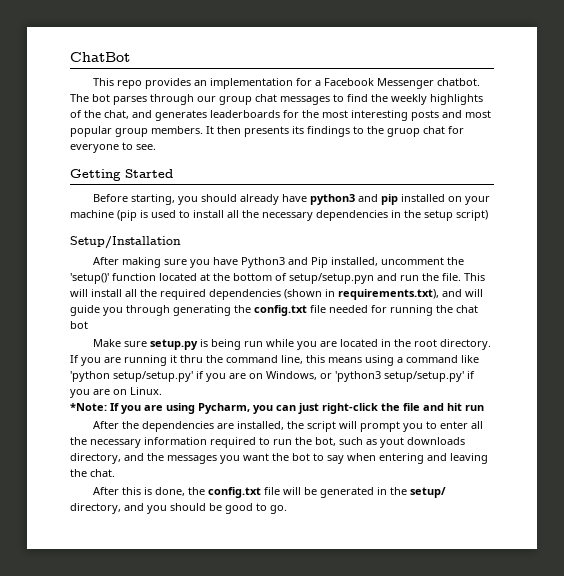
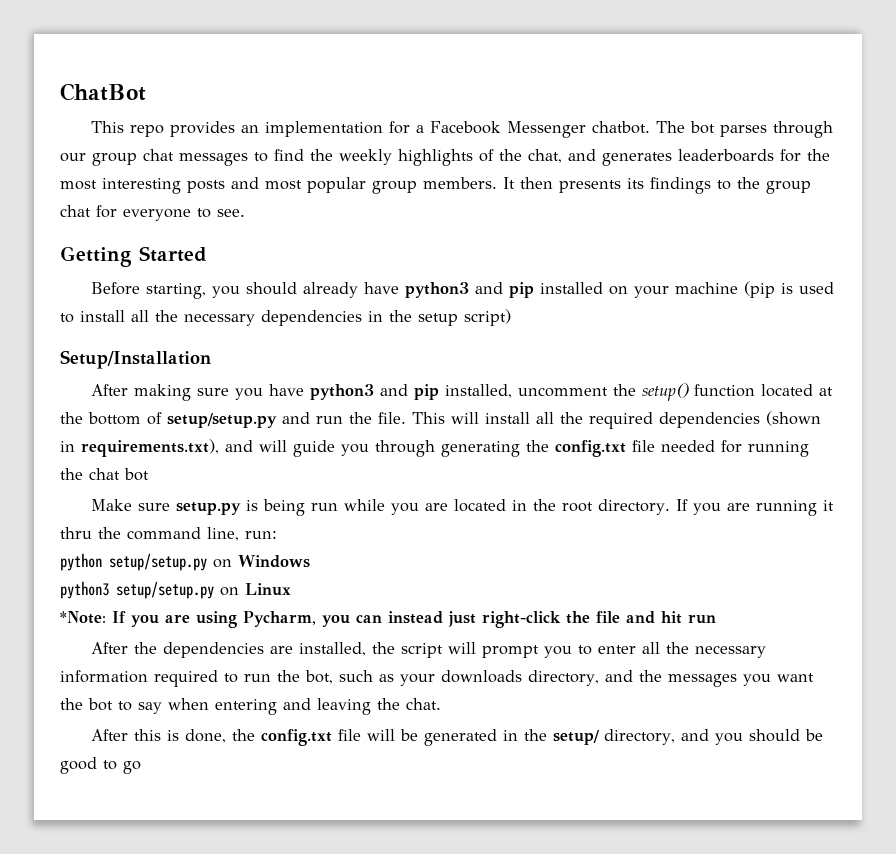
- It then presents its findings to the gruop chat for everyone to see.
+ It then presents its findings to the group chat for everyone to see.
- After making sure you have Python3 and Pip installed, uncomment the 'setup()' function located at the bottom of setup/setup.pyn and run the file.
+ After making sure you have python3 and pip installed, uncomment the setup() function located at the bottom of setup/setup.py and run the file.
- If you are running it thru the command line, this means using a command like 'python setup/setup.py' if you are on Windows, or 'python3 setup/setup.py' if you are on Linux.
+ If you are running it thru the command line, run:
+ python setup/setup.py on Windows
+ python3 setup/setup.py on Linux
- *Note: If you are using Pycharm, you can just right-click the file and hit run
+ *Note: If you are using Pycharm, you can instead just right-click the file and hit run
- After the dependencies are installed, the script will prompt you to enter all the necessary information required to run the bot, such as yout downloads directory, and the messages you want the bot to say when entering and leaving the chat.
+ After the dependencies are installed, the script will prompt you to enter all the necessary information required to run the bot, such as your downloads directory, and the messages you want the bot to say when entering and leaving the chat.
- After this is done, the config.txt file will be generated in the setup/ directory, and you should be good to go.
+ After this is done, the config.txt file will be generated in the setup/ directory, and you should be good to go

